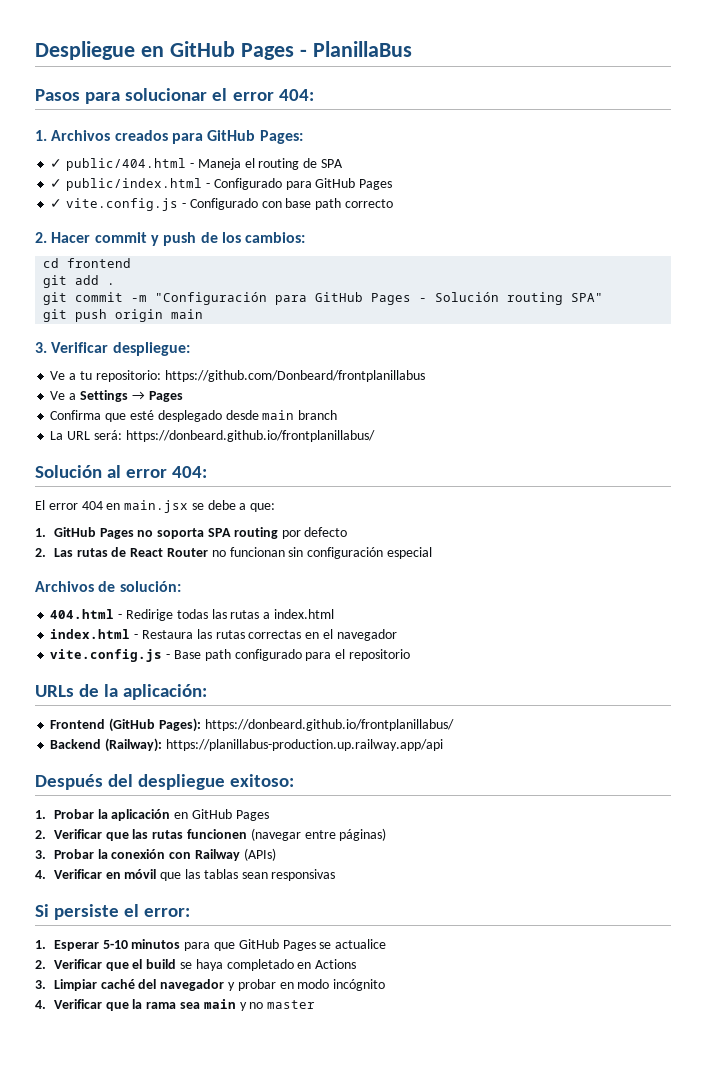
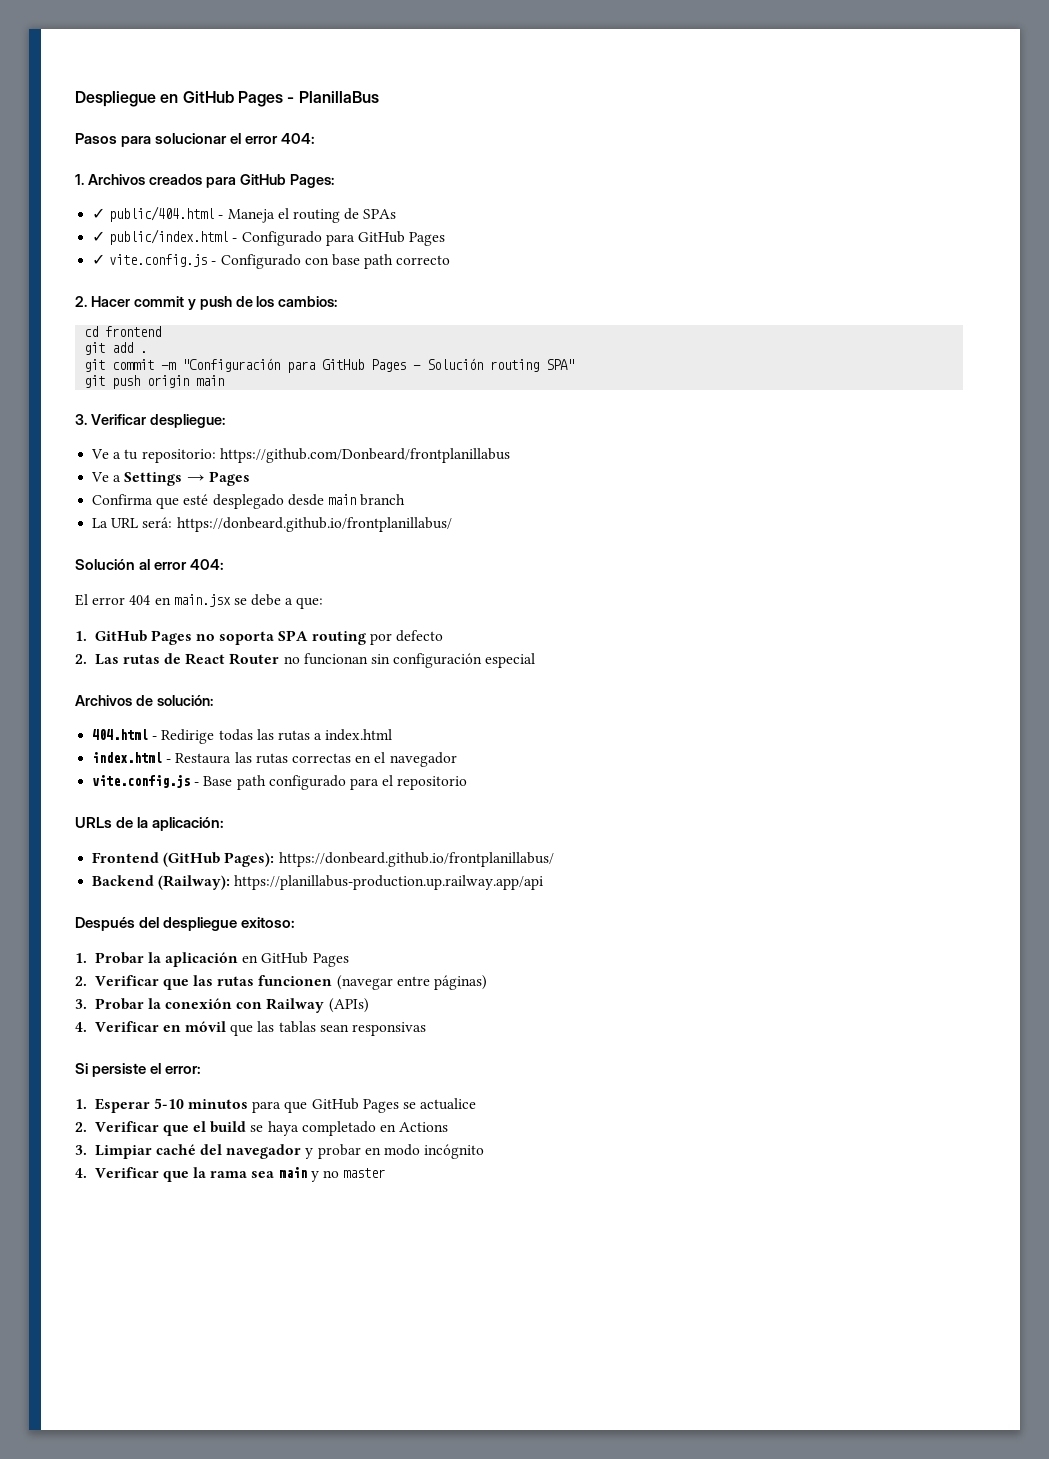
- ✓ public/404.html - Maneja el routing de SPA
+ ✓ public/404.html - Maneja el routing de SPAs

